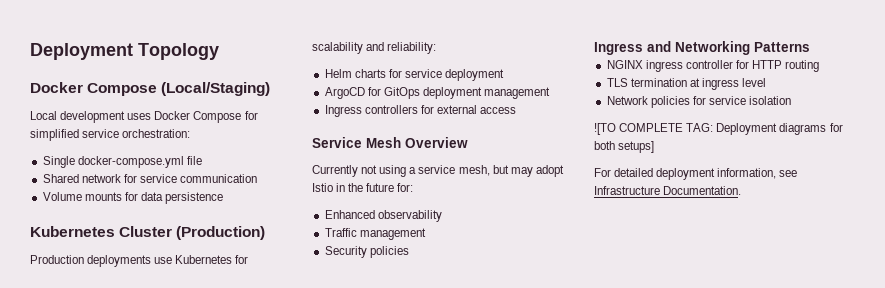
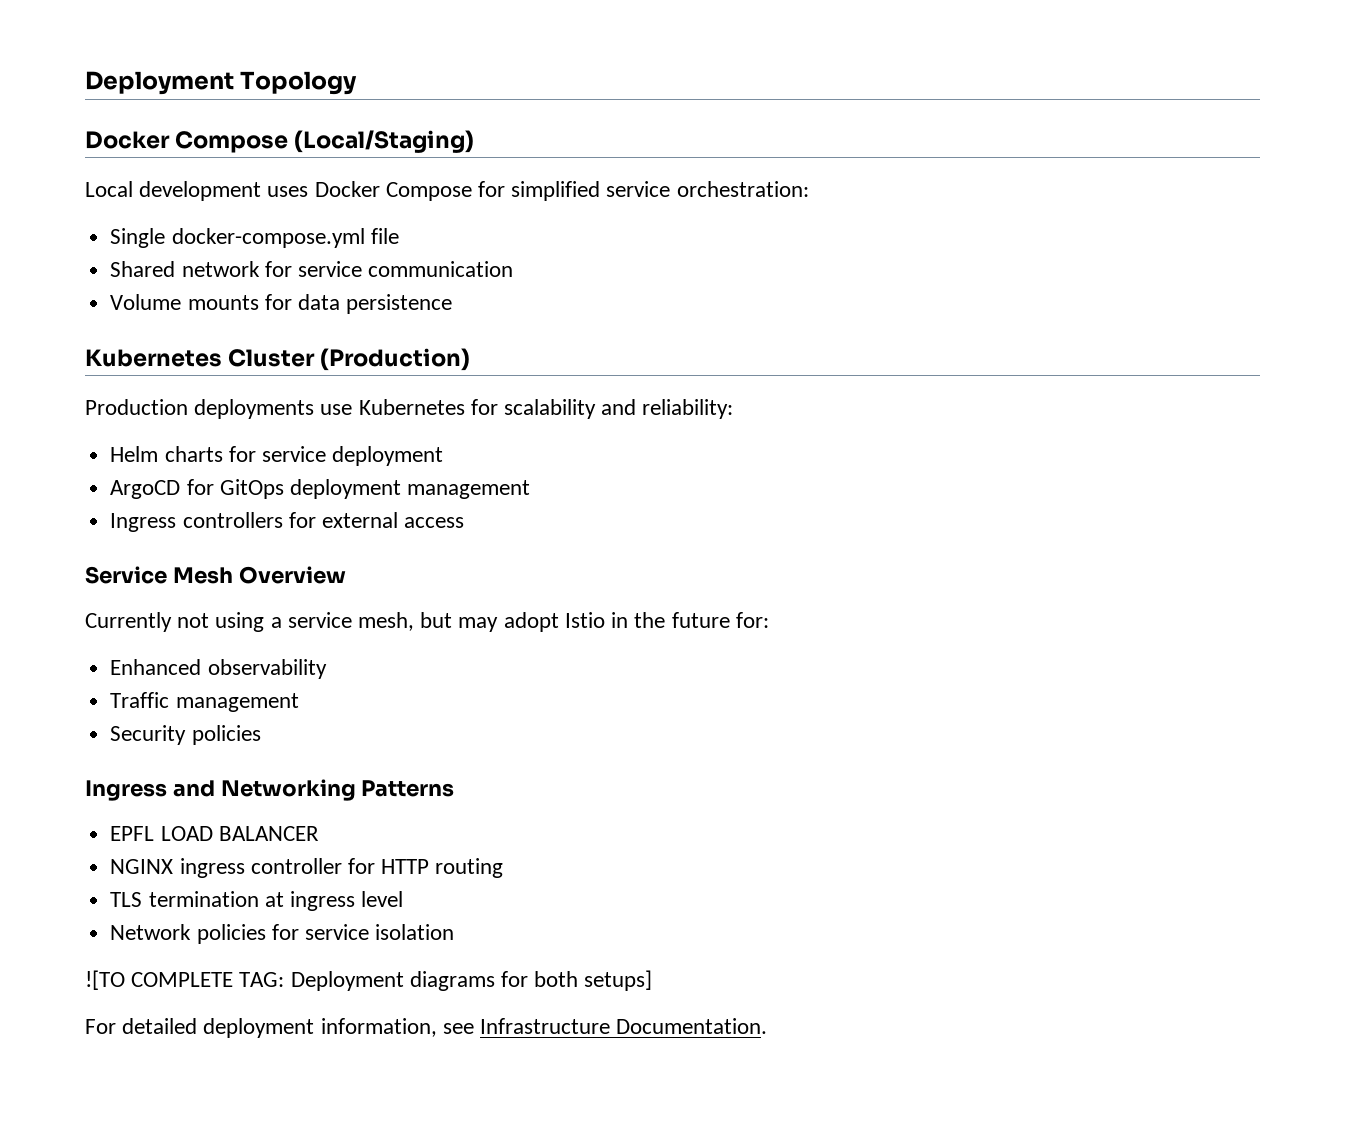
+ EPFL LOAD BALANCER

